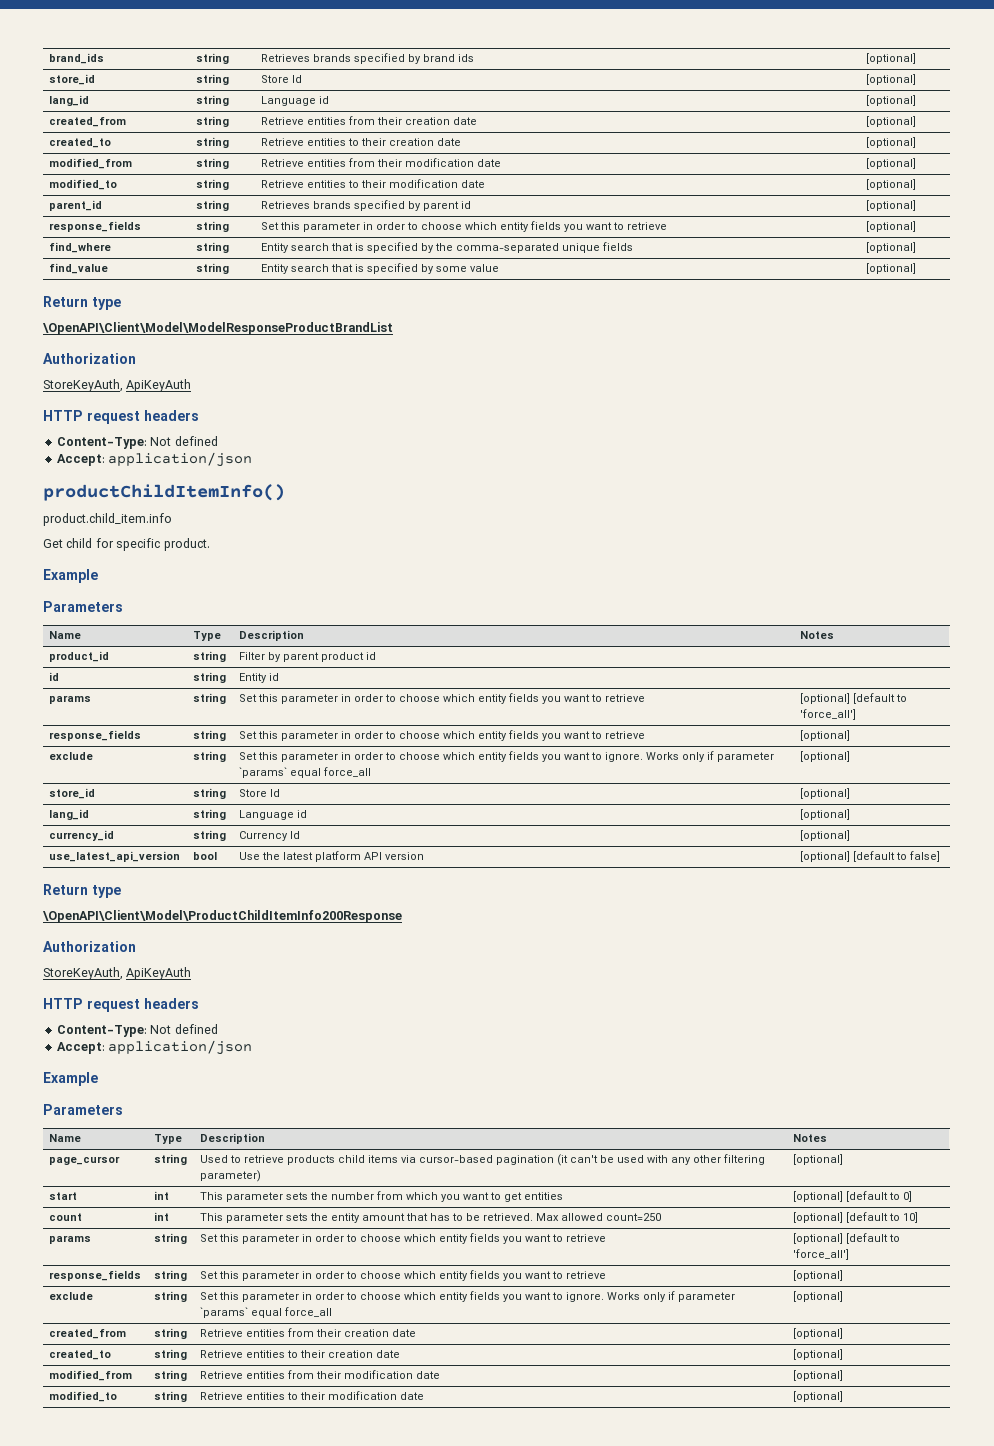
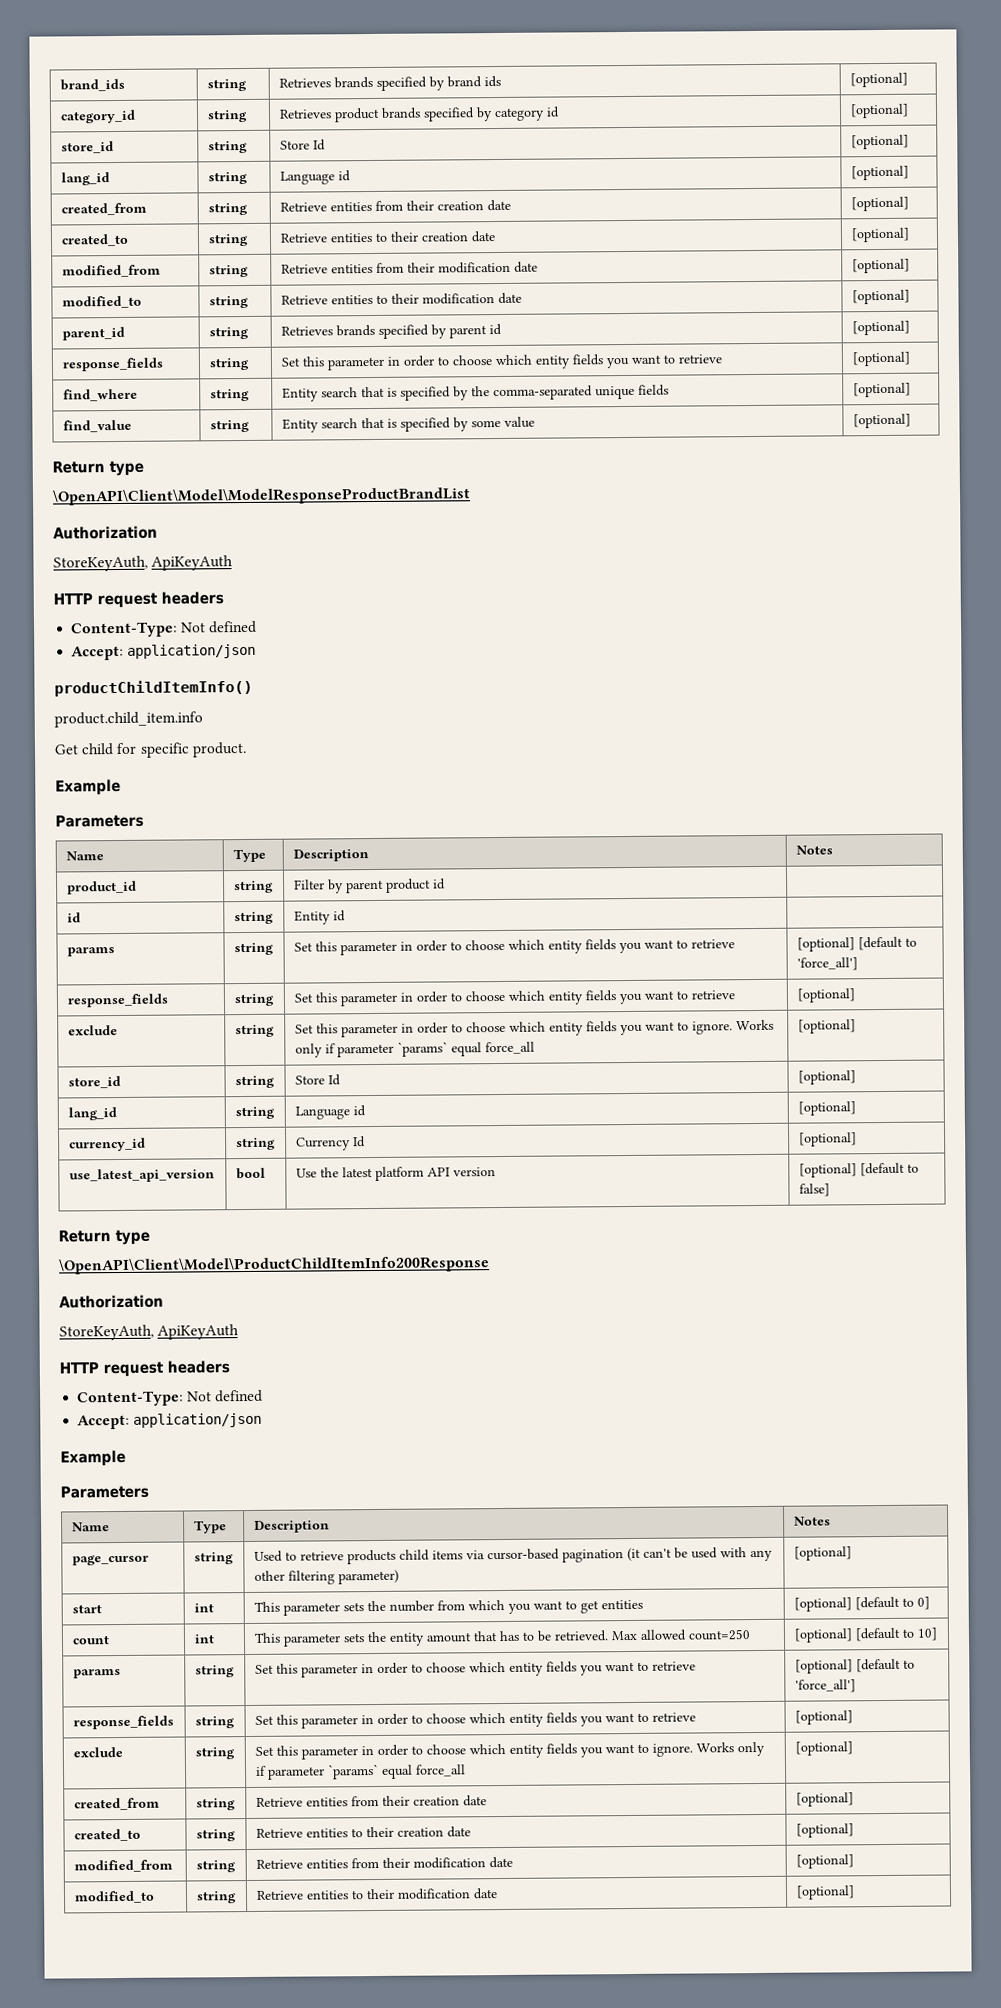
+ category_id | string | Retrieves product brands specified by category id | [optional]

